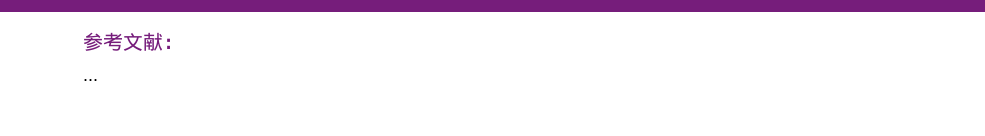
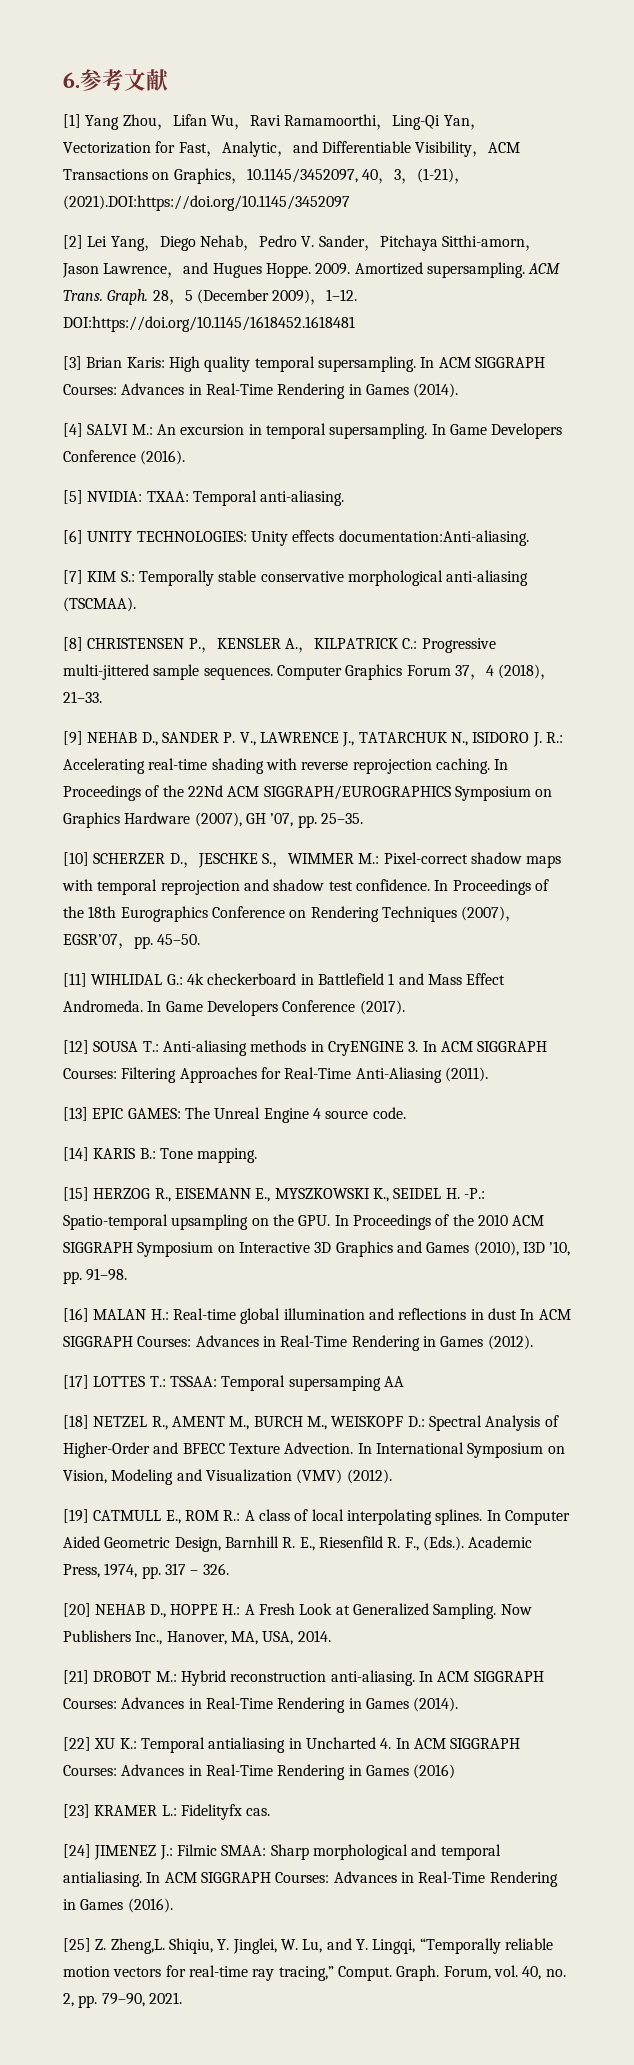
- 参考文献：
- ...
+ 6.参考文献
+ [1] Yang Zhou，Lifan Wu，Ravi Ramamoorthi，Ling-Qi Yan，Vectorization for Fast，Analytic，and Differentiable Visibility，ACM Transactions on Graphics，10.1145/3452097, 40，3，(1-21)，(2021).DOI:https://doi.org/10.1145/3452097
+ [2] Lei Yang，Diego Nehab，Pedro V. Sander，Pitchaya Sitthi-amorn，Jason Lawrence，and Hugues Hoppe. 2009. Amortized supersampling. ACM Trans. Graph. 28，5 (December 2009)，1–12. DOI:https://doi.org/10.1145/1618452.1618481
+ [3] Brian Karis: High quality temporal supersampling. In ACM SIGGRAPH Courses: Advances in Real-Time Rendering in Games (2014).
+ [4] SALVI M.: An excursion in temporal supersampling. In Game Developers Conference (2016).
+ [5] NVIDIA: TXAA: Temporal anti-aliasing.
+ [6] UNITY TECHNOLOGIES: Unity effects documentation:Anti-aliasing.
+ [7] KIM S.: Temporally stable conservative morphological anti-aliasing (TSCMAA).
+ [8] CHRISTENSEN P.，KENSLER A.，KILPATRICK C.: Progressive multi-jittered sample sequences. Computer Graphics Forum 37，4 (2018)，21–33.
+ [9] NEHAB D., SANDER P. V., LAWRENCE J., TATARCHUK N., ISIDORO J. R.: Accelerating real-time shading with reverse reprojection caching. In Proceedings of the 22Nd ACM SIGGRAPH/EUROGRAPHICS Symposium on Graphics Hardware (2007), GH ’07, pp. 25–35.
+ [10] SCHERZER D.，JESCHKE S.，WIMMER M.: Pixel-correct shadow maps with temporal reprojection and shadow test confidence. In Proceedings of the 18th Eurographics Conference on Rendering Techniques (2007)，EGSR’07，pp. 45–50.
+ [11] WIHLIDAL G.: 4k checkerboard in Battlefield 1 and Mass Effect Andromeda. In Game Developers Conference (2017).
+ [12] SOUSA T.: Anti-aliasing methods in CryENGINE 3. In ACM SIGGRAPH Courses: Filtering Approaches for Real-Time Anti-Aliasing (2011).
+ [13] EPIC GAMES: The Unreal Engine 4 source code.
+ [14] KARIS B.: Tone mapping.
+ [15] HERZOG R., EISEMANN E., MYSZKOWSKI K., SEIDEL H. -P.: Spatio-temporal upsampling on the GPU. In Proceedings of the 2010 ACM SIGGRAPH Symposium on Interactive 3D Graphics and Games (2010), I3D ’10, pp. 91–98.
+ [16] MALAN H.: Real-time global illumination and reflections in dust In ACM SIGGRAPH Courses: Advances in Real-Time Rendering in Games (2012).
+ [17] LOTTES T.: TSSAA: Temporal supersamping AA
+ [18] NETZEL R., AMENT M., BURCH M., WEISKOPF D.: Spectral Analysis of Higher-Order and BFECC Texture Advection. In International Symposium on Vision, Modeling and Visualization (VMV) (2012).
+ [19] CATMULL E., ROM R.: A class of local interpolating splines. In Computer Aided Geometric Design, Barnhill R. E., Riesenfild R. F., (Eds.). Academic Press, 1974, pp. 317 – 326.
+ [20] NEHAB D., HOPPE H.: A Fresh Look at Generalized Sampling. Now Publishers Inc., Hanover, MA, USA, 2014.
+ [21] DROBOT M.: Hybrid reconstruction anti-aliasing. In ACM SIGGRAPH Courses: Advances in Real-Time Rendering in Games (2014).
+ [22] XU K.: Temporal antialiasing in Uncharted 4. In ACM SIGGRAPH Courses: Advances in Real-Time Rendering in Games (2016)
+ [23] KRAMER L.: Fidelityfx cas.
+ [24] JIMENEZ J.: Filmic SMAA: Sharp morphological and temporal antialiasing. In ACM SIGGRAPH Courses: Advances in Real-Time Rendering in Games (2016).
+ [25] Z. Zheng,L. Shiqiu, Y. Jinglei, W. Lu, and Y. Lingqi, “Temporally reliable motion vectors for real-time ray tracing,” Comput. Graph. Forum, vol. 40, no. 2, pp. 79–90, 2021.

